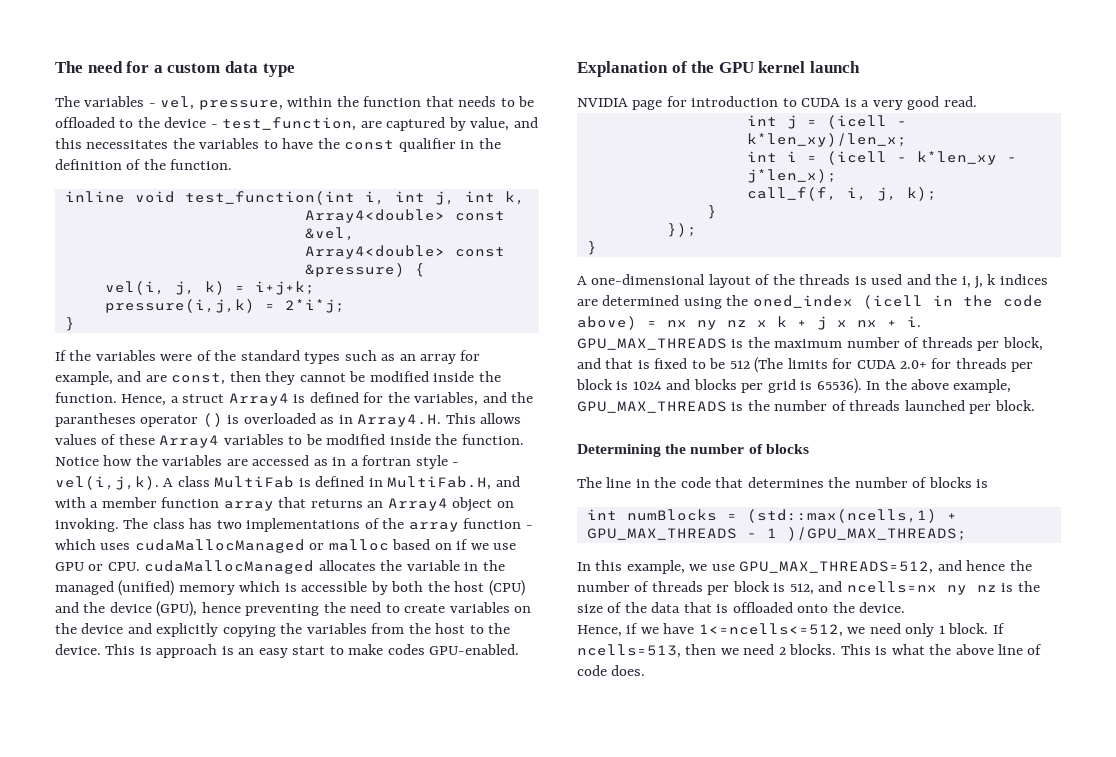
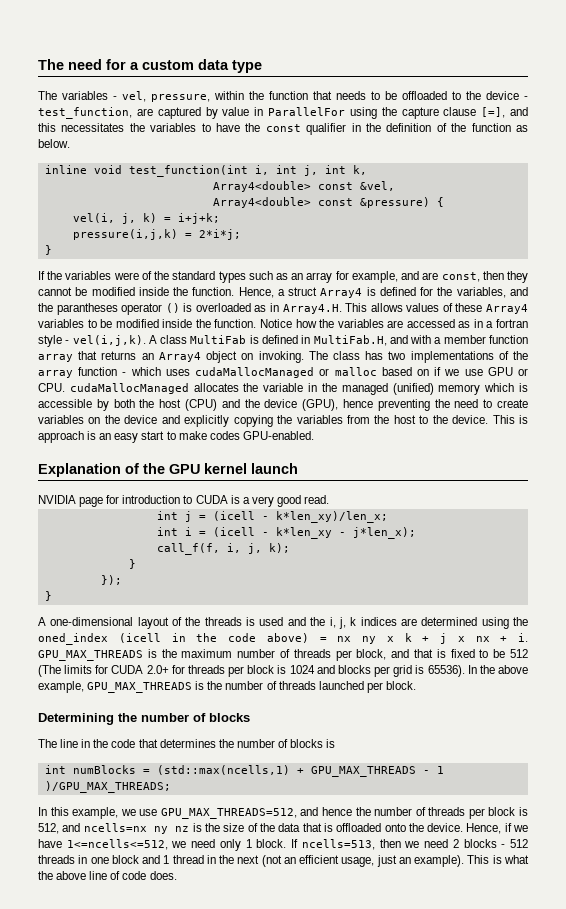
- The variables - vel, pressure, within the function that needs to be offloaded to the device - test_function, are captured by value, and this necessitates the variables to have the const qualifier in the definition of the function.
+ The variables - vel, pressure, within the function that needs to be offloaded to the device - test_function, are captured by value in ParallelFor using the capture clause [=], and this necessitates the variables to have the const qualifier in the definition of the function as below.
- A one-dimensional layout of the threads is used and the i, j, k indices are determined using the oned_index (icell in the code above) = nx ny nz x k + j x nx + i.
+ A one-dimensional layout of the threads is used and the i, j, k indices are determined using the oned_index (icell in the code above) = nx ny x k + j x nx + i.
- In this example, we use GPU_MAX_THREADS=512, and hence the number of threads per block is 512, and ncells=nx ny nz is the size of the data that is offloaded onto the device.
- Hence, if we have 1<=ncells<=512, we need only 1 block.
+ In this example, we use GPU_MAX_THREADS=512, and hence the number of threads per block is 512, and ncells=nx ny nz is the size of the data that is offloaded onto the device. Hence, if we have 1<=ncells<=512, we need only 1 block.
- If ncells=513, then we need 2 blocks.
+ If ncells=513, then we need 2 blocks - 512 threads in one block and 1 thread in the next (not an efficient usage, just an example).

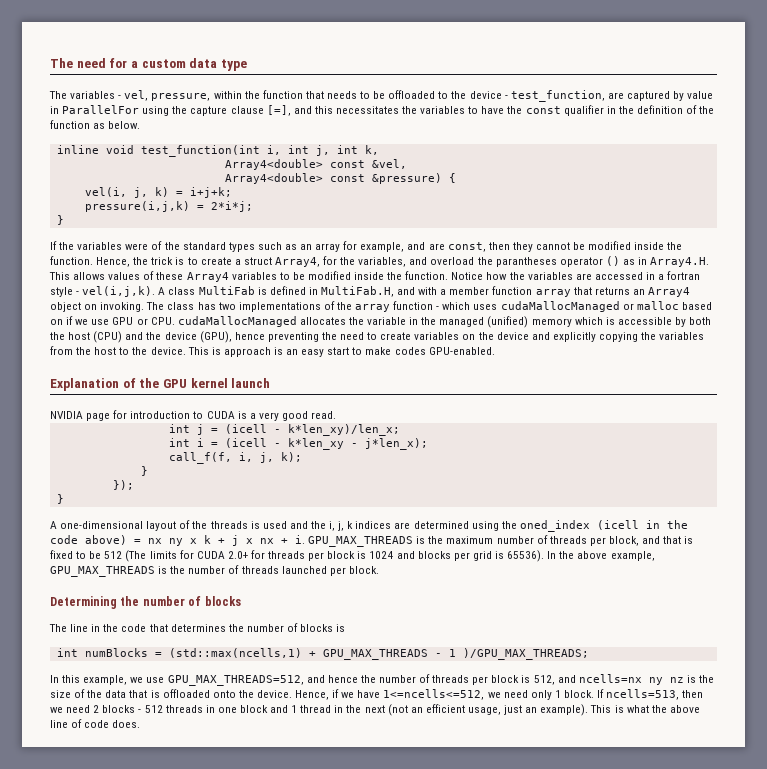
- Hence, a struct Array4 is defined for the variables, and the parantheses operator () is overloaded as in Array4.H. This allows values of these Array4 variables to be modified inside the function.
+ Hence, the trick is to create a struct Array4, for the variables, and overload the parantheses operator () as in Array4.H. This allows values of these Array4 variables to be modified inside the function.
- Notice how the variables are accessed as in a fortran style - vel(i,j,k).
+ Notice how the variables are accessed in a fortran style - vel(i,j,k).

